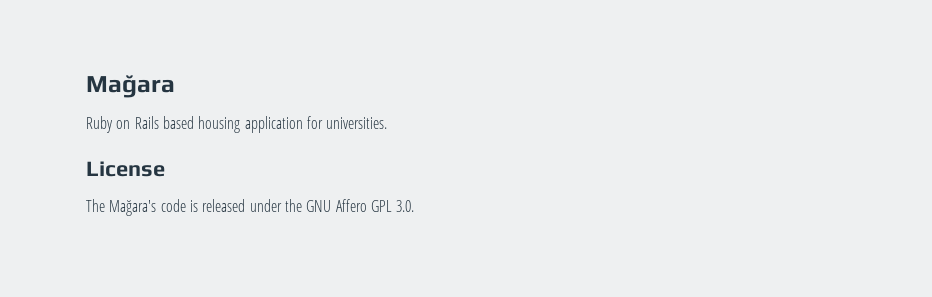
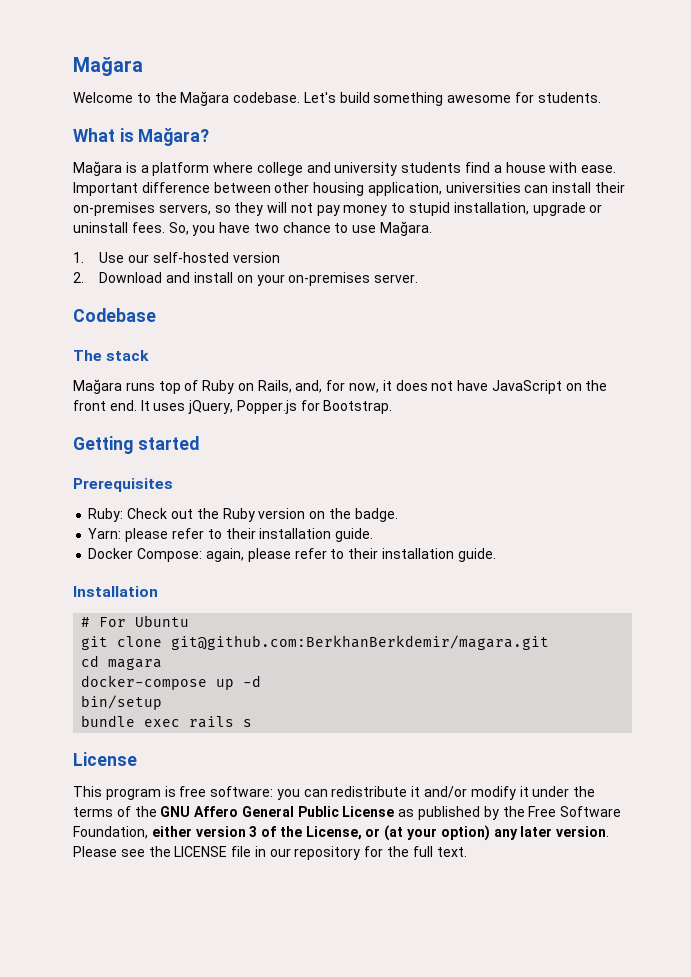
- Ruby on Rails based housing application for universities.
+ Welcome to the Mağara codebase. Let's build something awesome for students.
+ What is Mağara?
+ Mağara is a platform where college and university students find a house with ease. Important difference between other housing application, universities can install their on-premises servers, so they will not pay money to stupid installation, upgrade or uninstall fees. So, you have two chance to use Mağara.
+ 1. Use our self-hosted version
+ 2. Download and install on your on-premises server.
+ Codebase
+ The stack
+ Mağara runs top of Ruby on Rails, and, for now, it does not have JavaScript on the front end. It uses jQuery, Popper.js for Bootstrap.
+ Getting started
+ Prerequisites
+ Ruby: Check out the Ruby version on the badge.
+ Yarn: please refer to their installation guide.
+ Docker Compose: again, please refer to their installation guide.
+ Installation
+ # For Ubuntu
+ git clone git@github.com:BerkhanBerkdemir/magara.git
+ cd magara
+ docker-compose up -d
+ bin/setup
+ bundle exec rails s
  License
- The Mağara's code is released under the GNU Affero GPL 3.0.
+ This program is free software: you can redistribute it and/or modify it under the terms of the GNU Affero General Public License as published by the Free Software Foundation, either version 3 of the License, or (at your option) any later version. Please see the LICENSE file in our repository for the full text.

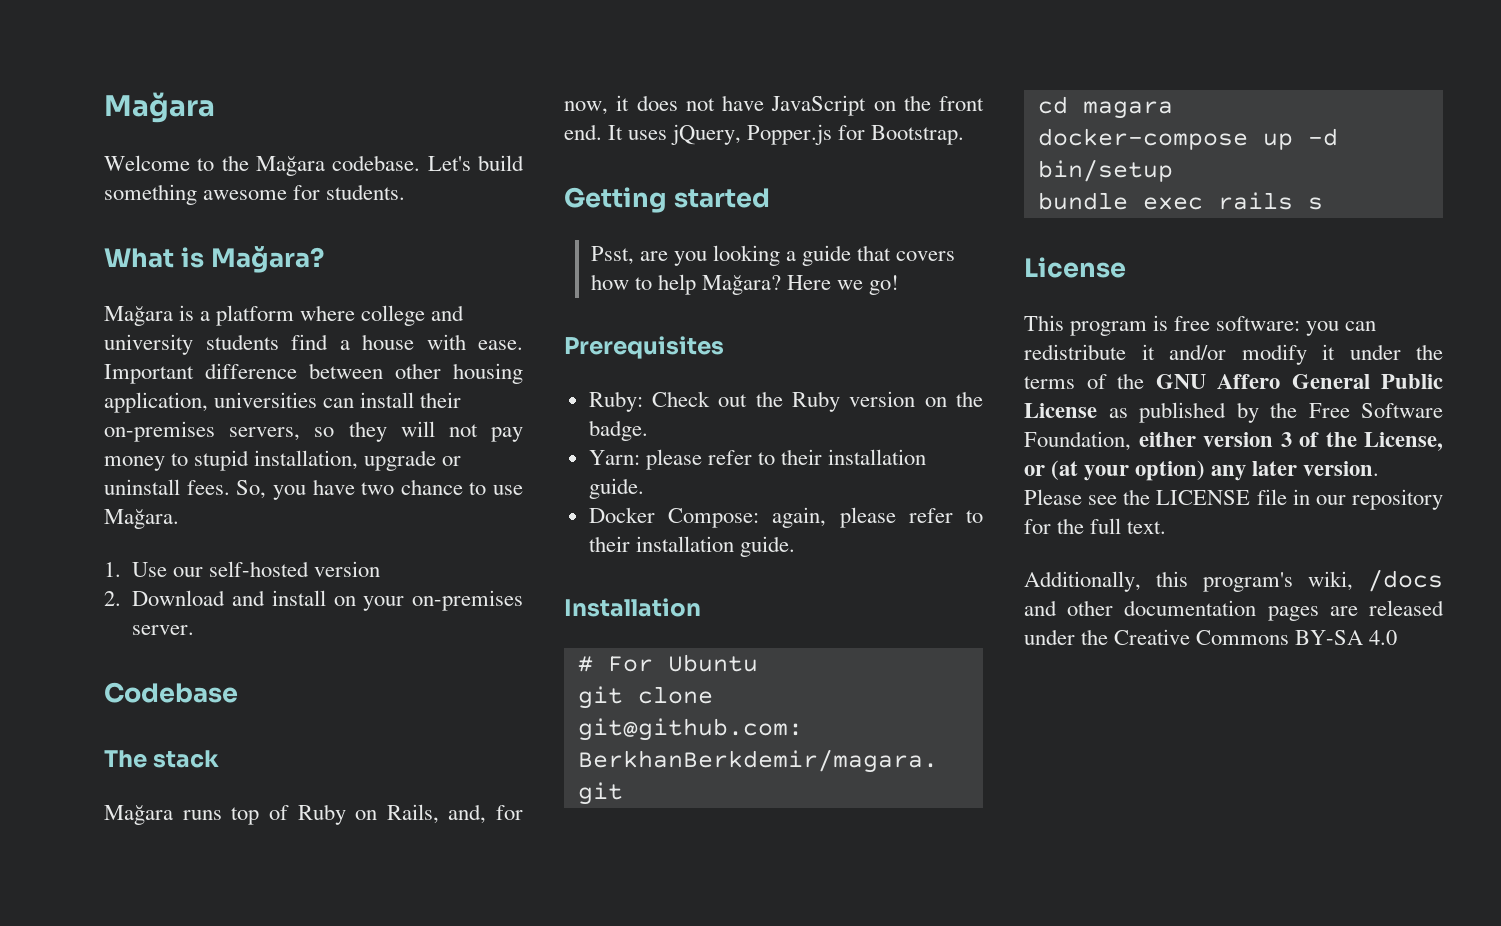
+ Psst, are you looking a guide that covers how to help Mağara? Here we go!
+ Additionally, this program's wiki, /docs and other documentation pages are released under the Creative Commons BY-SA 4.0

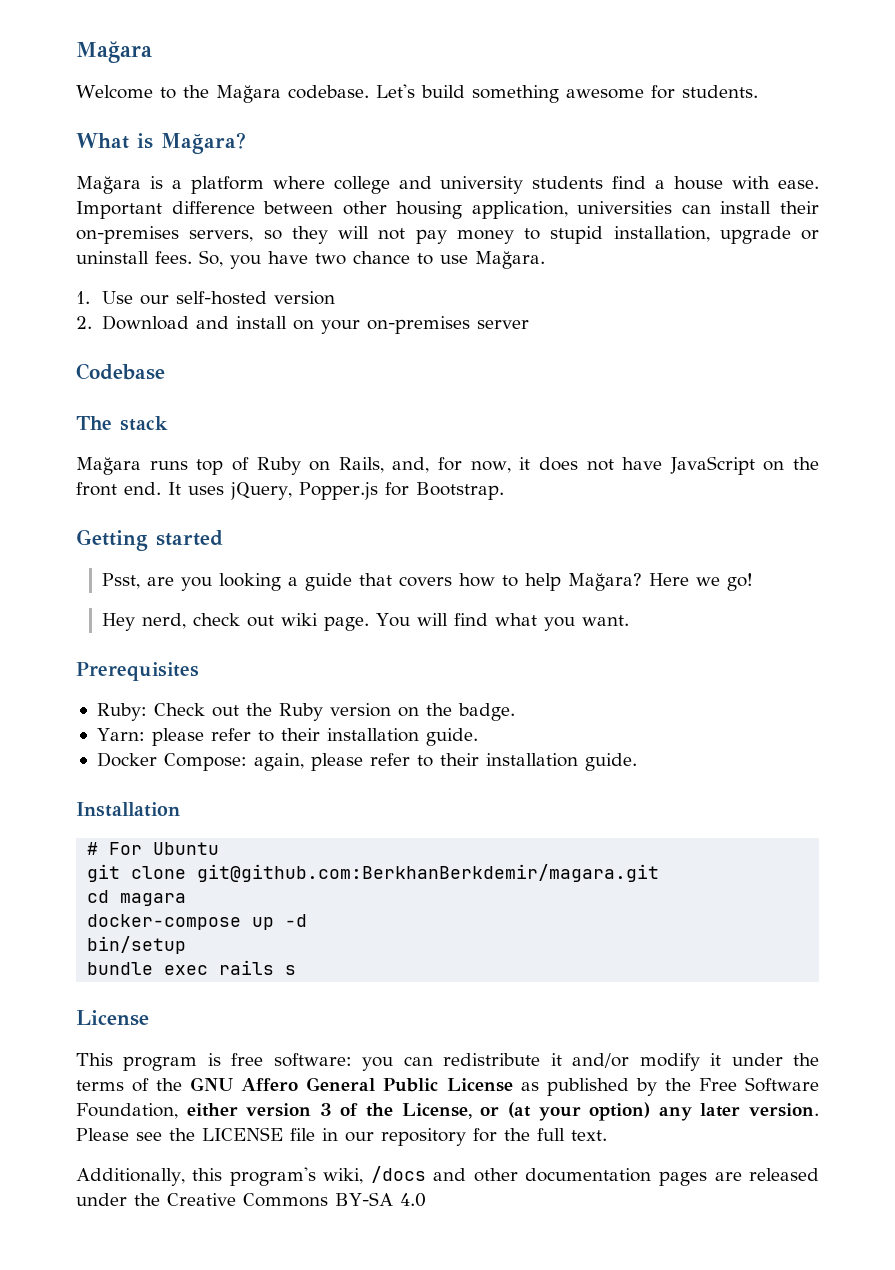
- 2. Download and install on your on-premises server.
+ 2. Download and install on your on-premises server
+ Hey nerd, check out wiki page. You will find what you want.

